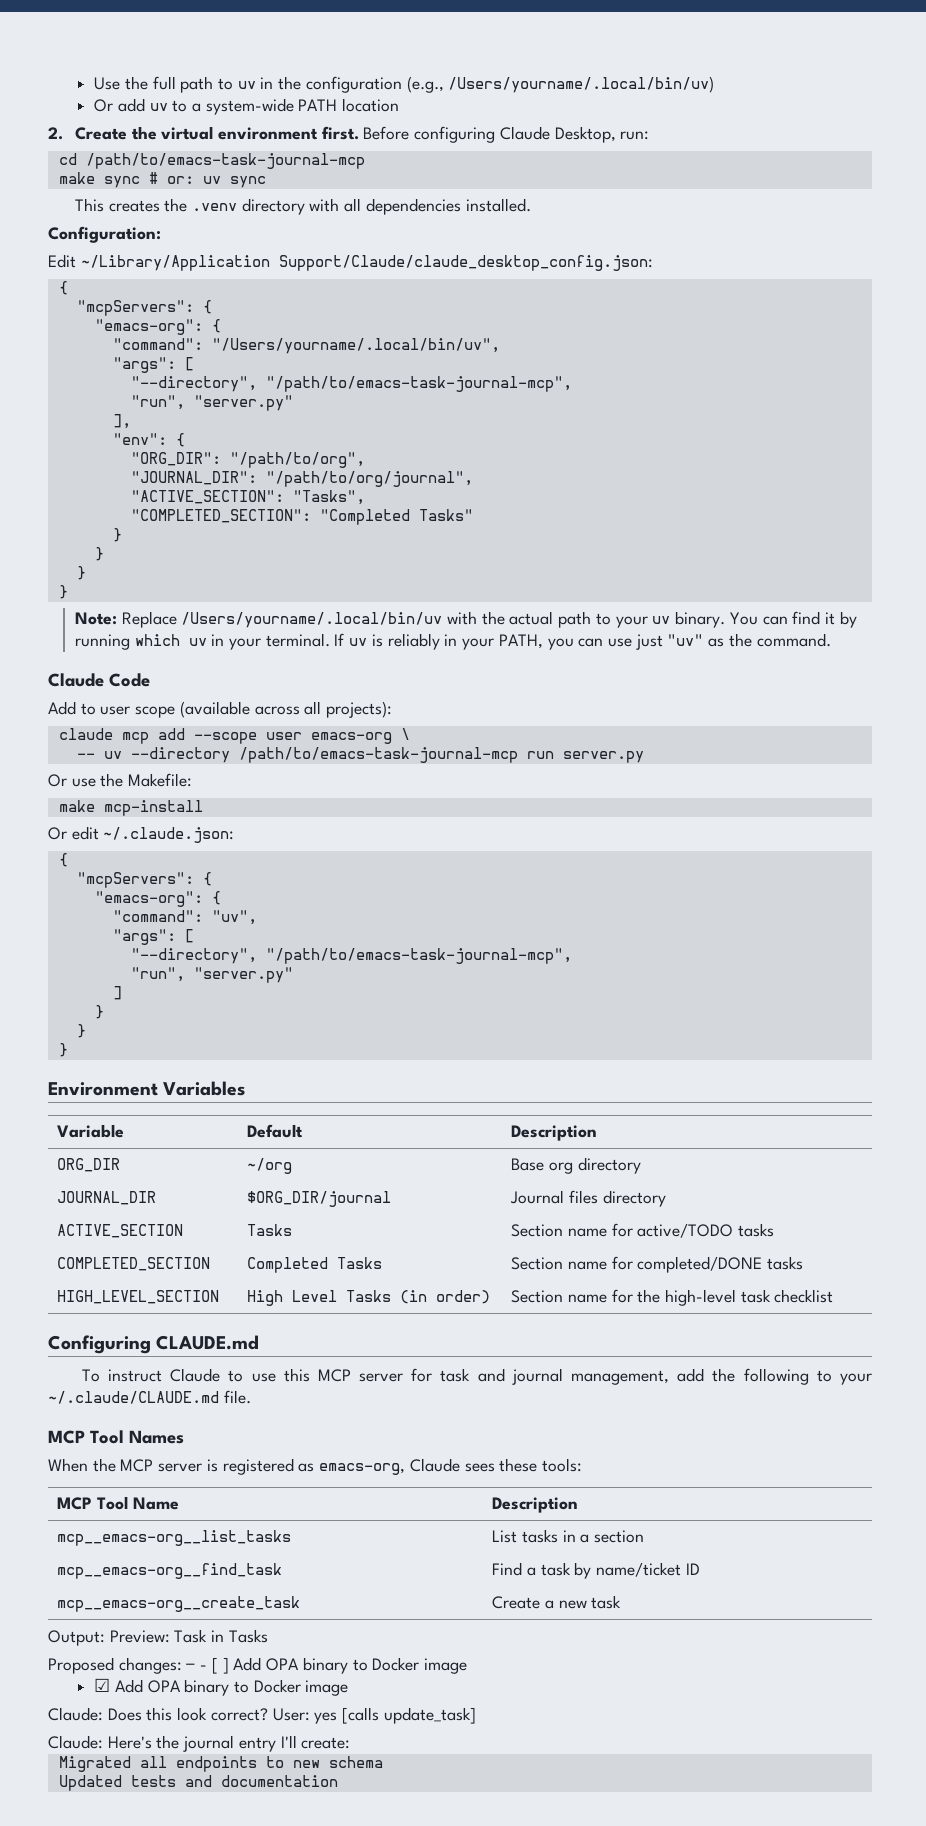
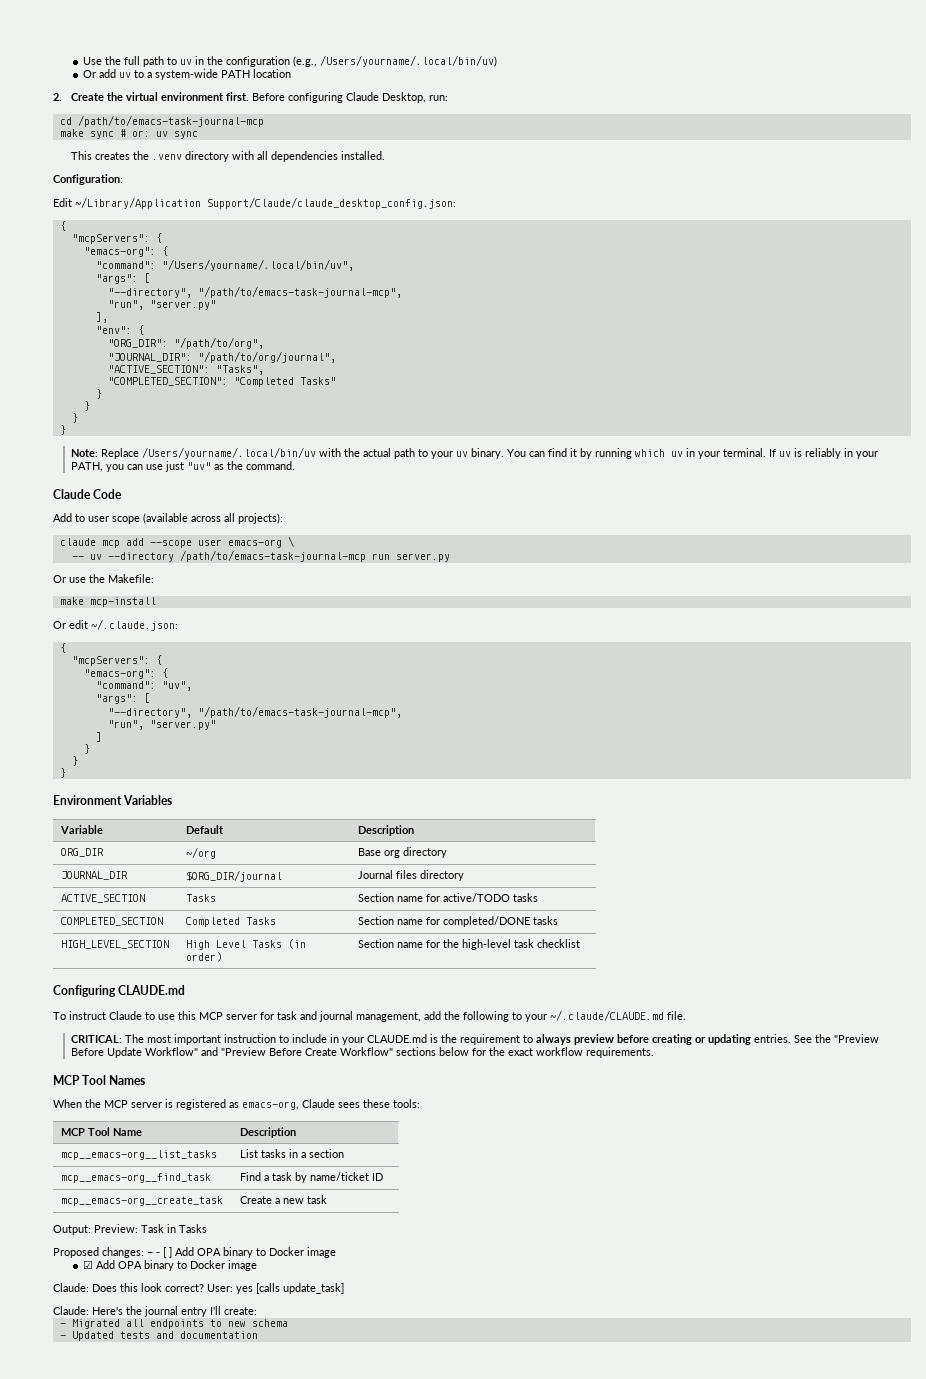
+ CRITICAL: The most important instruction to include in your CLAUDE.md is the requirement to always preview before creating or updating entries. See the "Preview Before Update Workflow" and "Preview Before Create Workflow" sections below for the exact workflow requirements.
- Migrated all endpoints to new schema
+ - Migrated all endpoints to new schema
- Updated tests and documentation
+ - Updated tests and documentation

